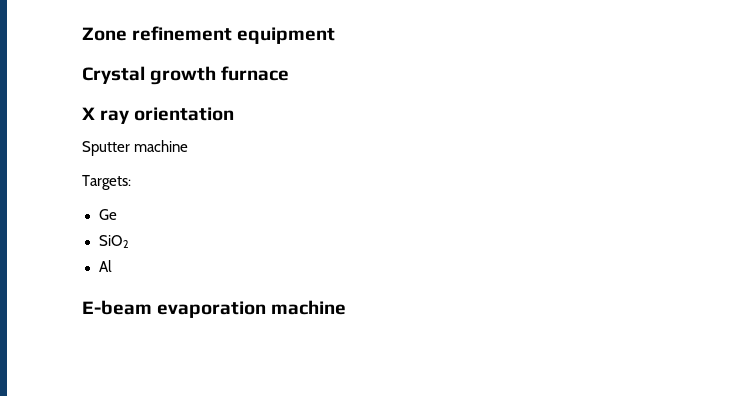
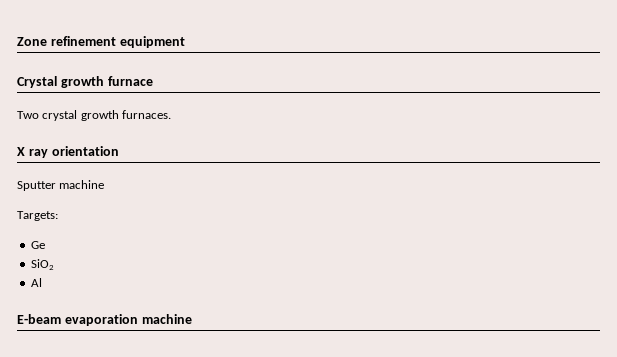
+ Two crystal growth furnaces.

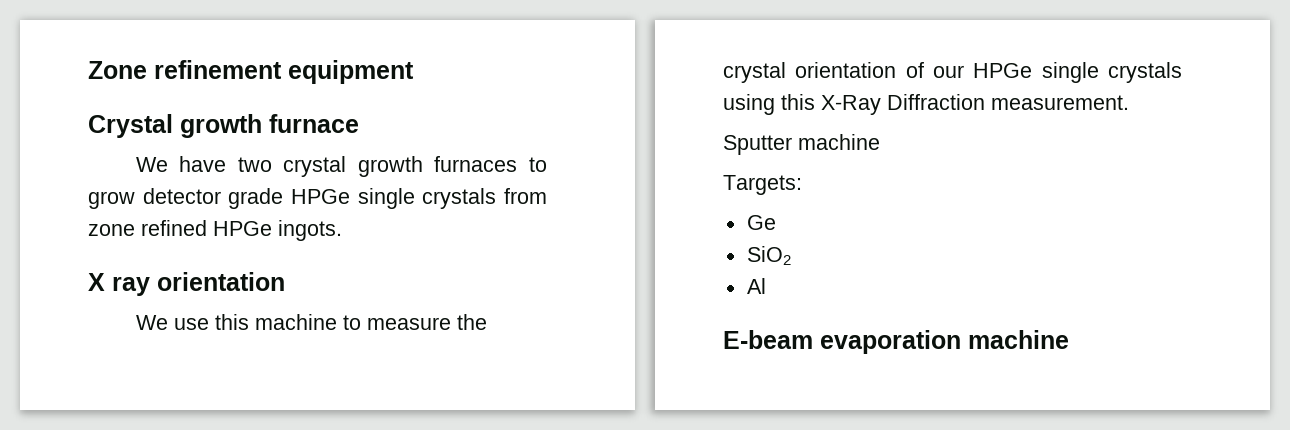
- Two crystal growth furnaces.
+ We have two crystal growth furnaces to grow detector grade HPGe single crystals from zone refined HPGe ingots.
  X ray orientation
+ We use this machine to measure the crystal orientation of our HPGe single crystals using this X-Ray Diffraction measurement.

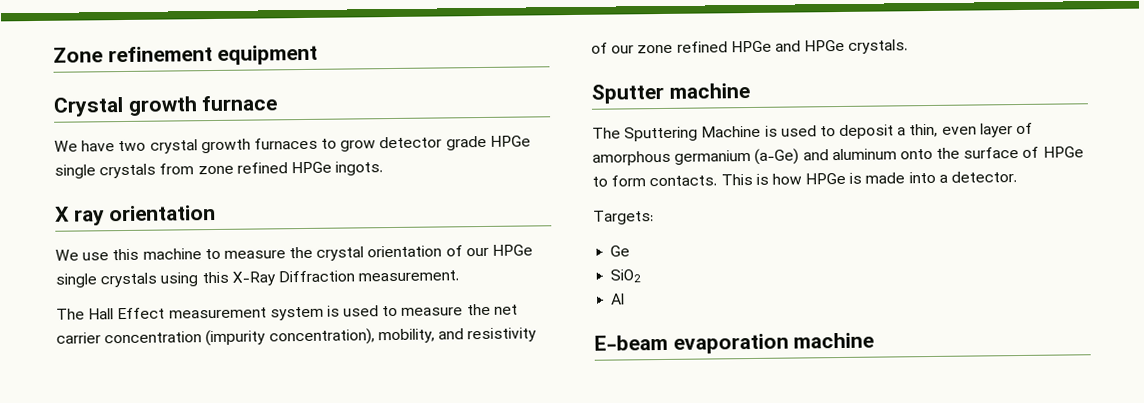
+ The Hall Effect measurement system is used to measure the net carrier concentration (impurity concentration), mobility, and resistivity of our zone refined HPGe and HPGe crystals.
  Sputter machine
+ The Sputtering Machine is used to deposit a thin, even layer of amorphous germanium (a-Ge) and aluminum onto the surface of HPGe to form contacts. This is how HPGe is made into a detector.

